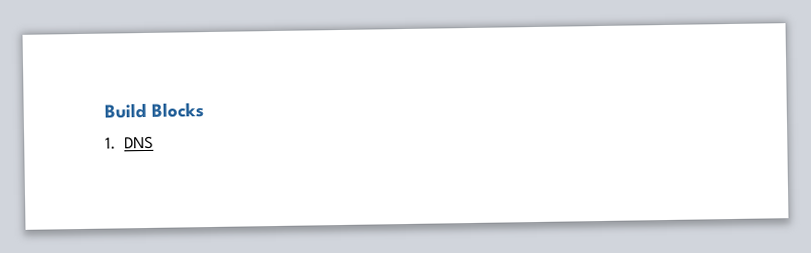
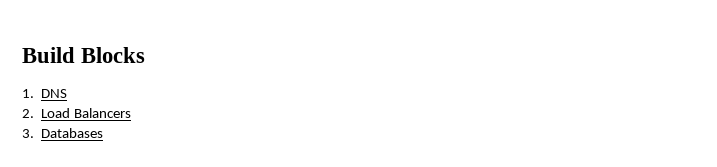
+ 2. Load Balancers
+ 3. Databases

